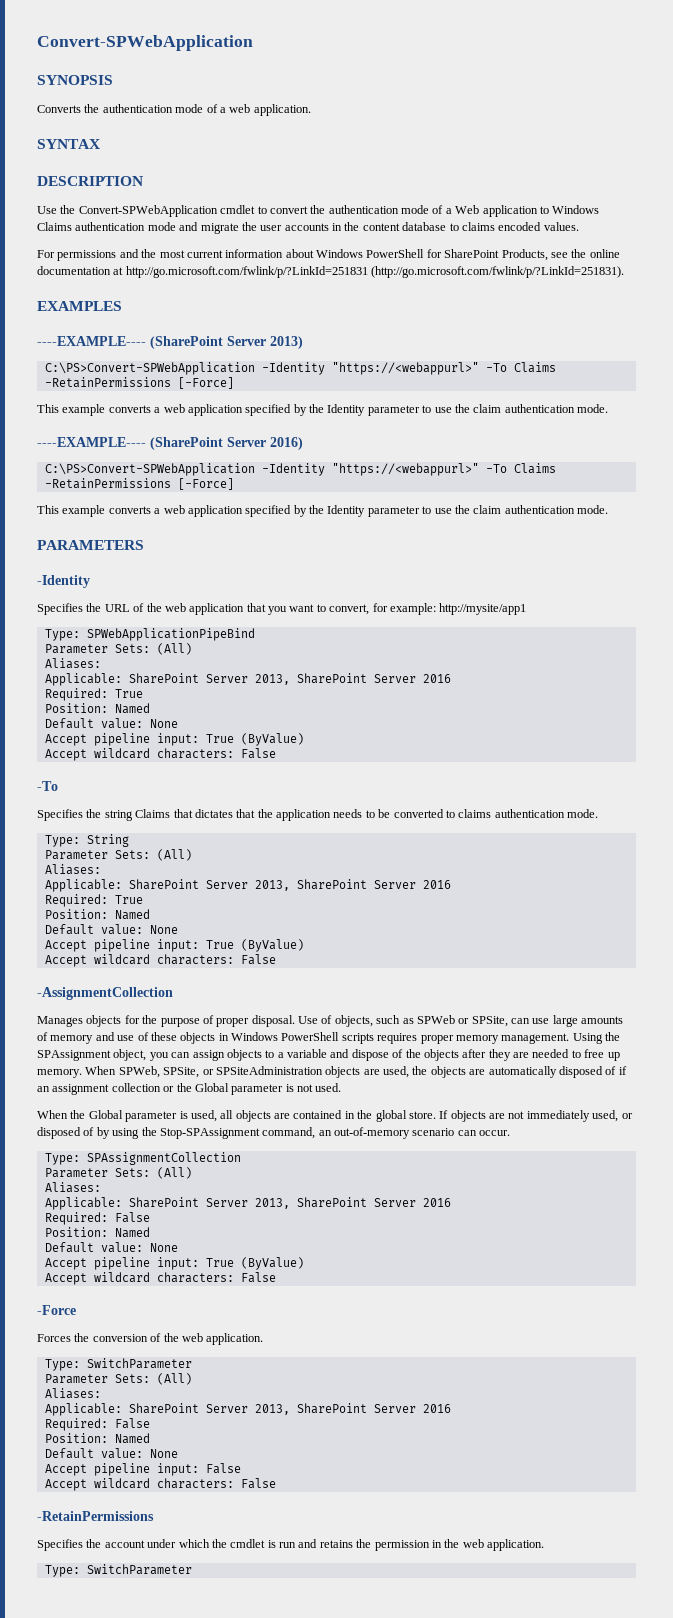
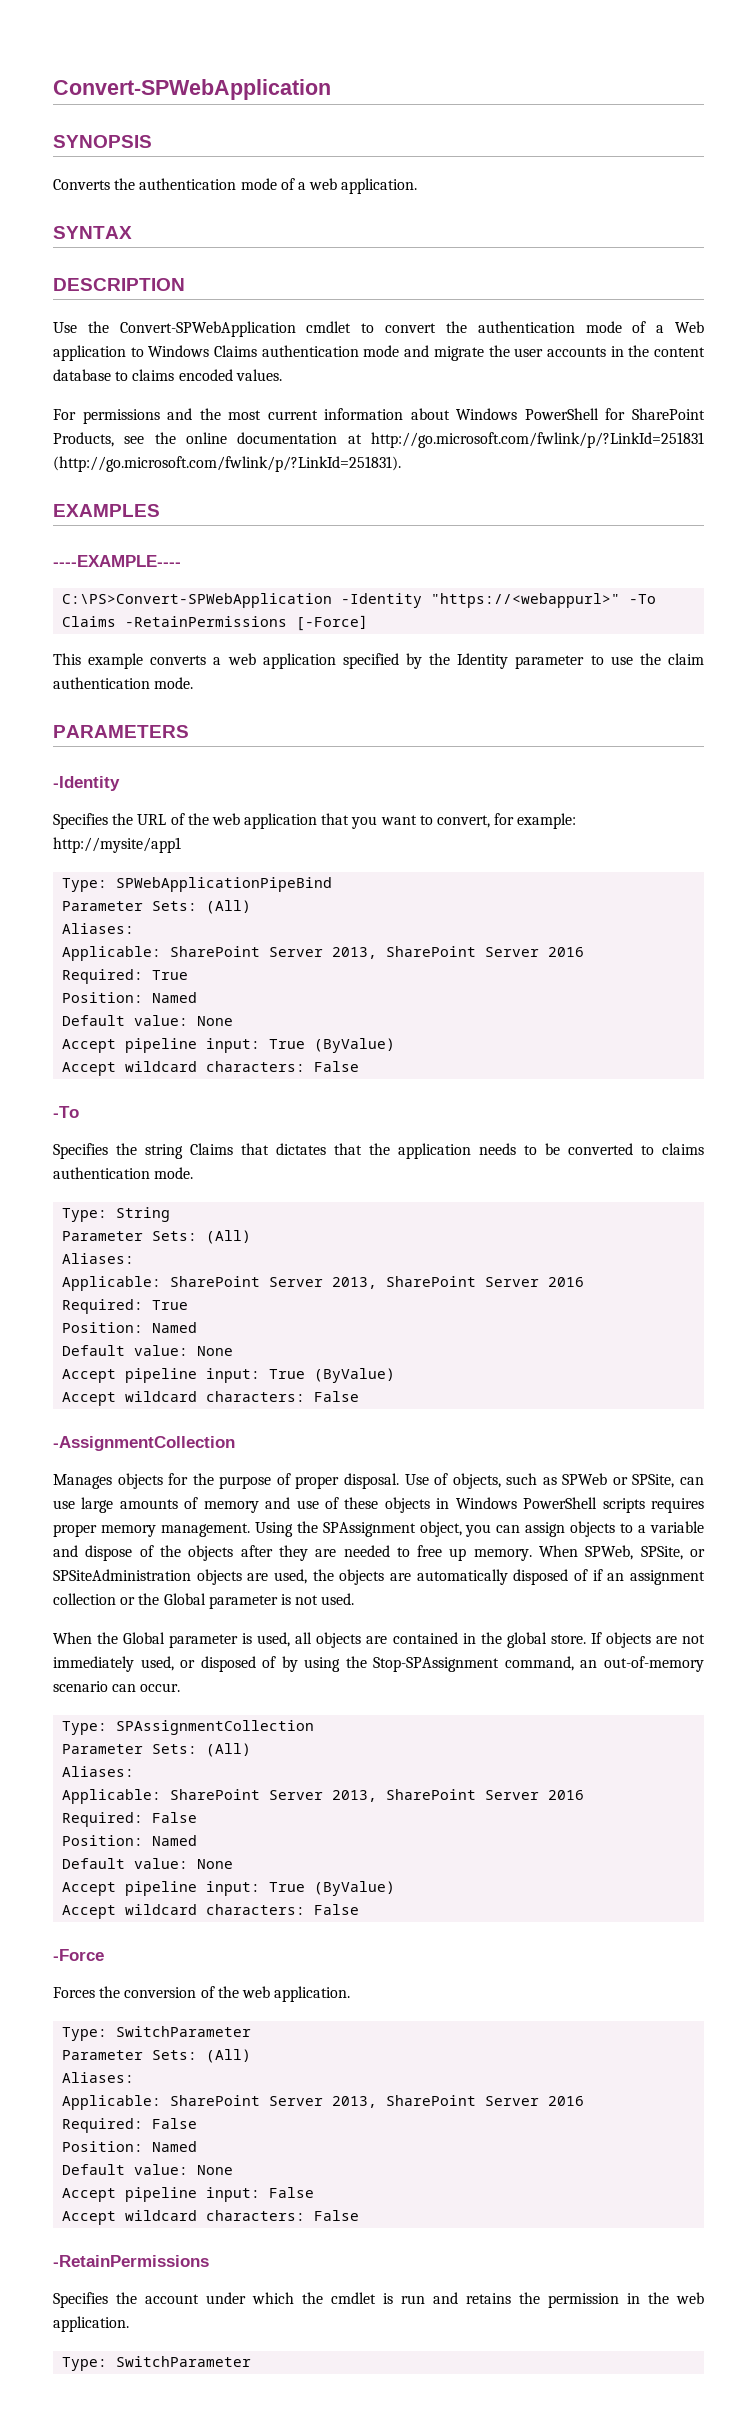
- ----EXAMPLE---- (SharePoint Server 2013)
- C:\PS>Convert-SPWebApplication -Identity "https://<webappurl>" -To Claims -RetainPermissions [-Force]
- This example converts a web application specified by the Identity parameter to use the claim authentication mode.
- ----EXAMPLE---- (SharePoint Server 2016)
+ ----EXAMPLE----

